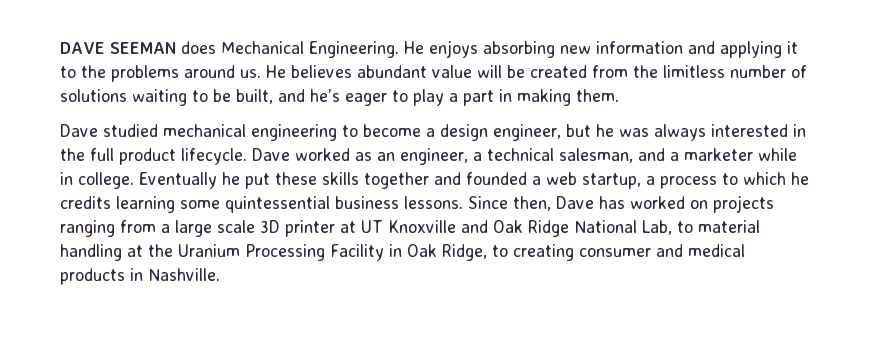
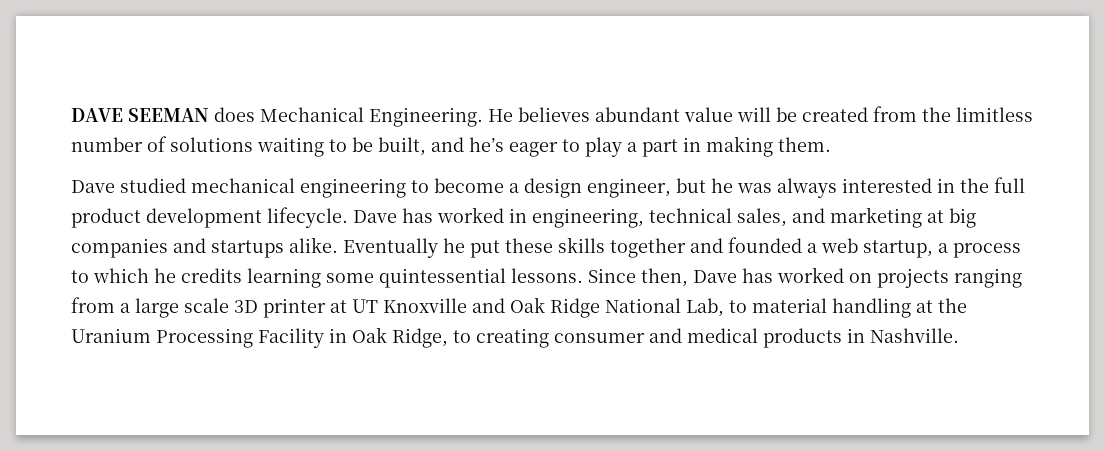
- He enjoys absorbing new information and applying it to the problems around us. He believes abundant value will be created from the limitless number of solutions waiting to be built, and he’s eager to play a part in making them.
+ He believes abundant value will be created from the limitless number of solutions waiting to be built, and he’s eager to play a part in making them.
- Dave studied mechanical engineering to become a design engineer, but he was always interested in the full product lifecycle.
+ Dave studied mechanical engineering to become a design engineer, but he was always interested in the full product development lifecycle.
- Dave worked as an engineer, a technical salesman, and a marketer while in college.
+ Dave has worked in engineering, technical sales, and marketing at big companies and startups alike.
- Eventually he put these skills together and founded a web startup, a process to which he credits learning some quintessential business lessons.
+ Eventually he put these skills together and founded a web startup, a process to which he credits learning some quintessential lessons.

